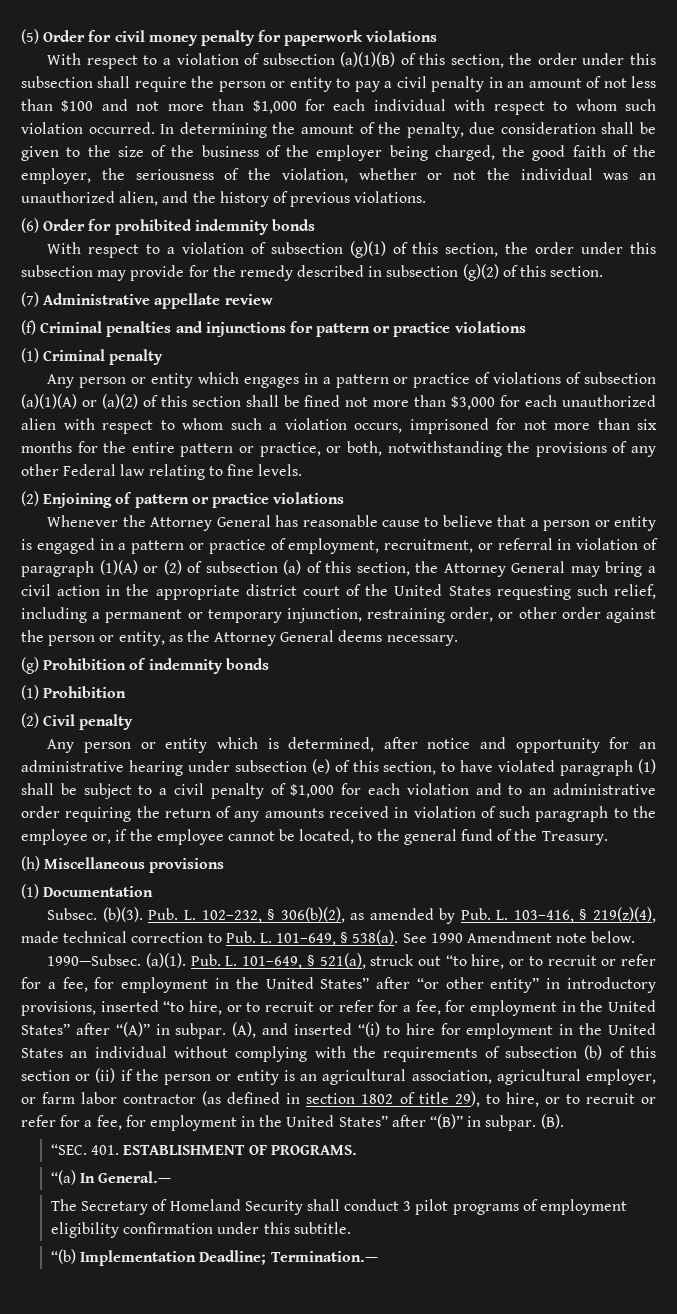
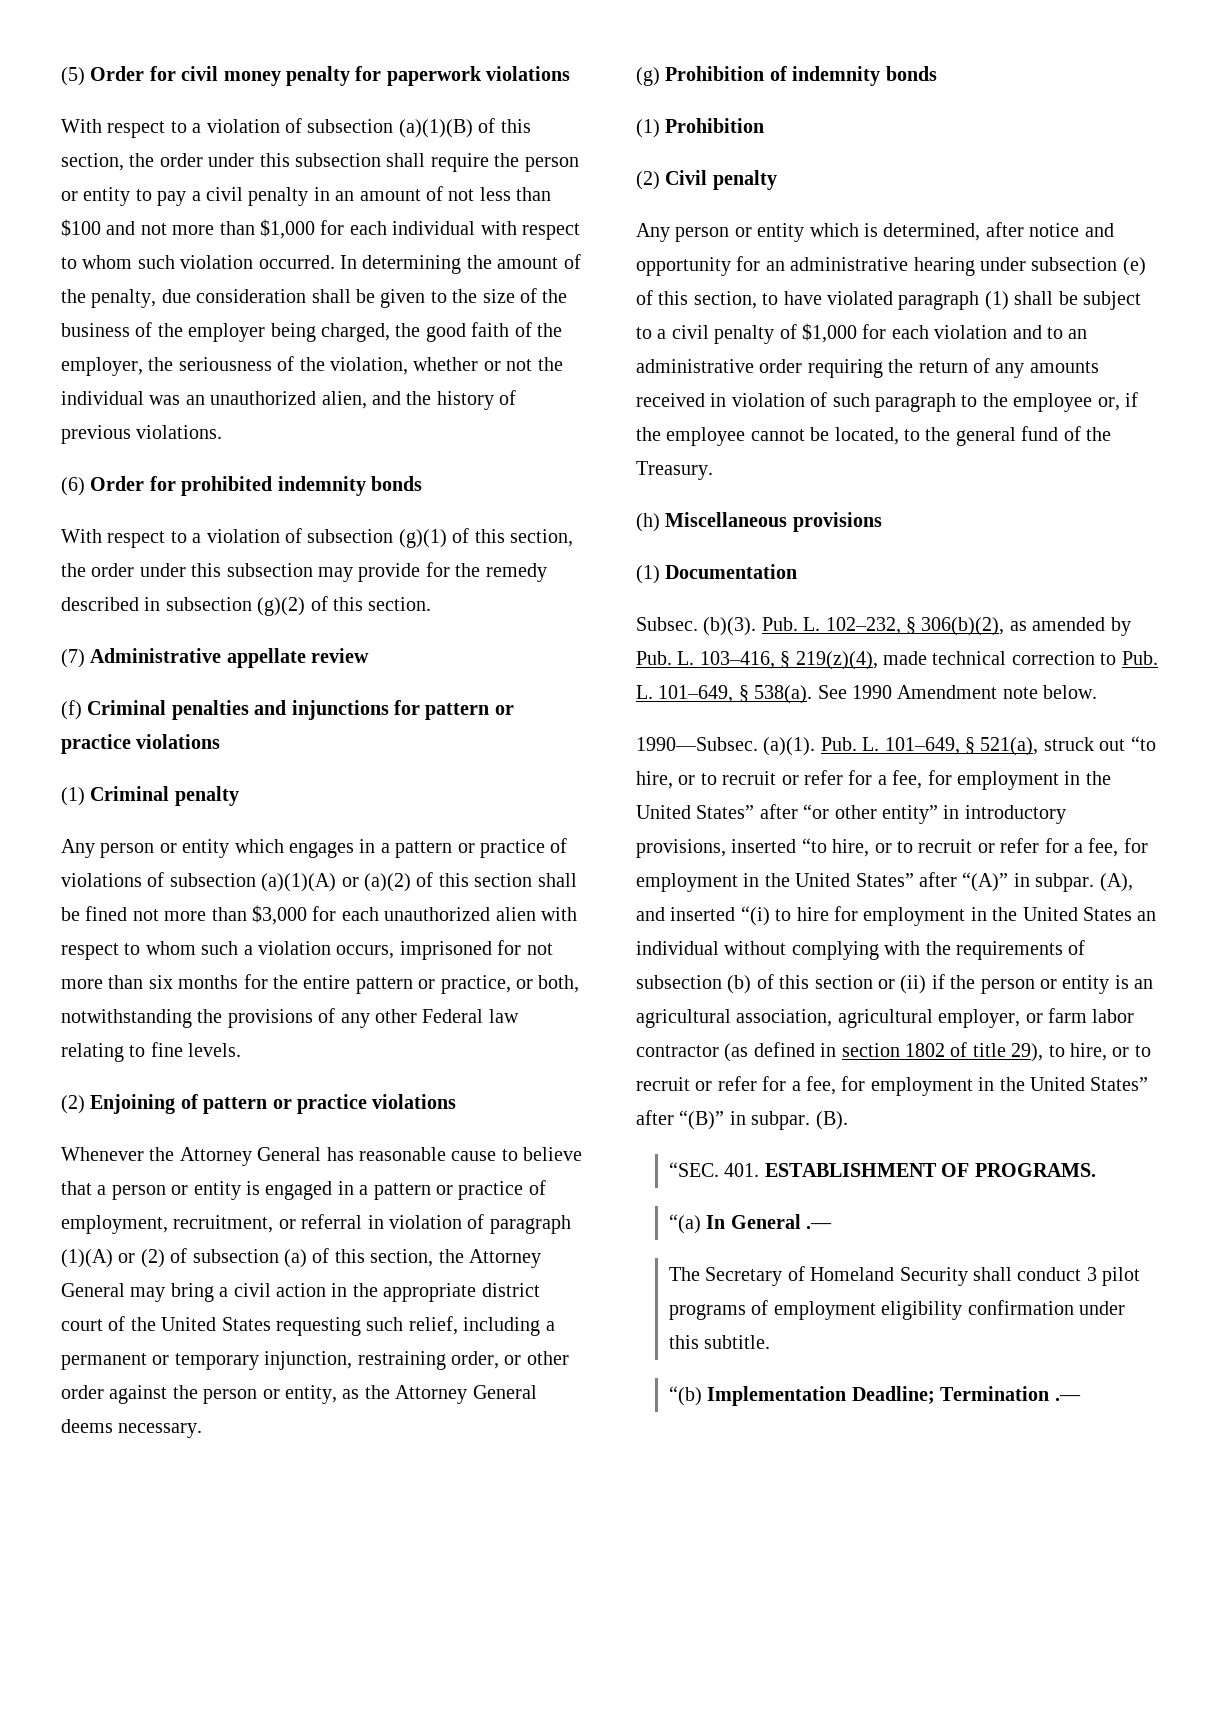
- “(a) In General.—
+ “(a) In General .—
- “(b) Implementation Deadline; Termination.—
+ “(b) Implementation Deadline; Termination .—

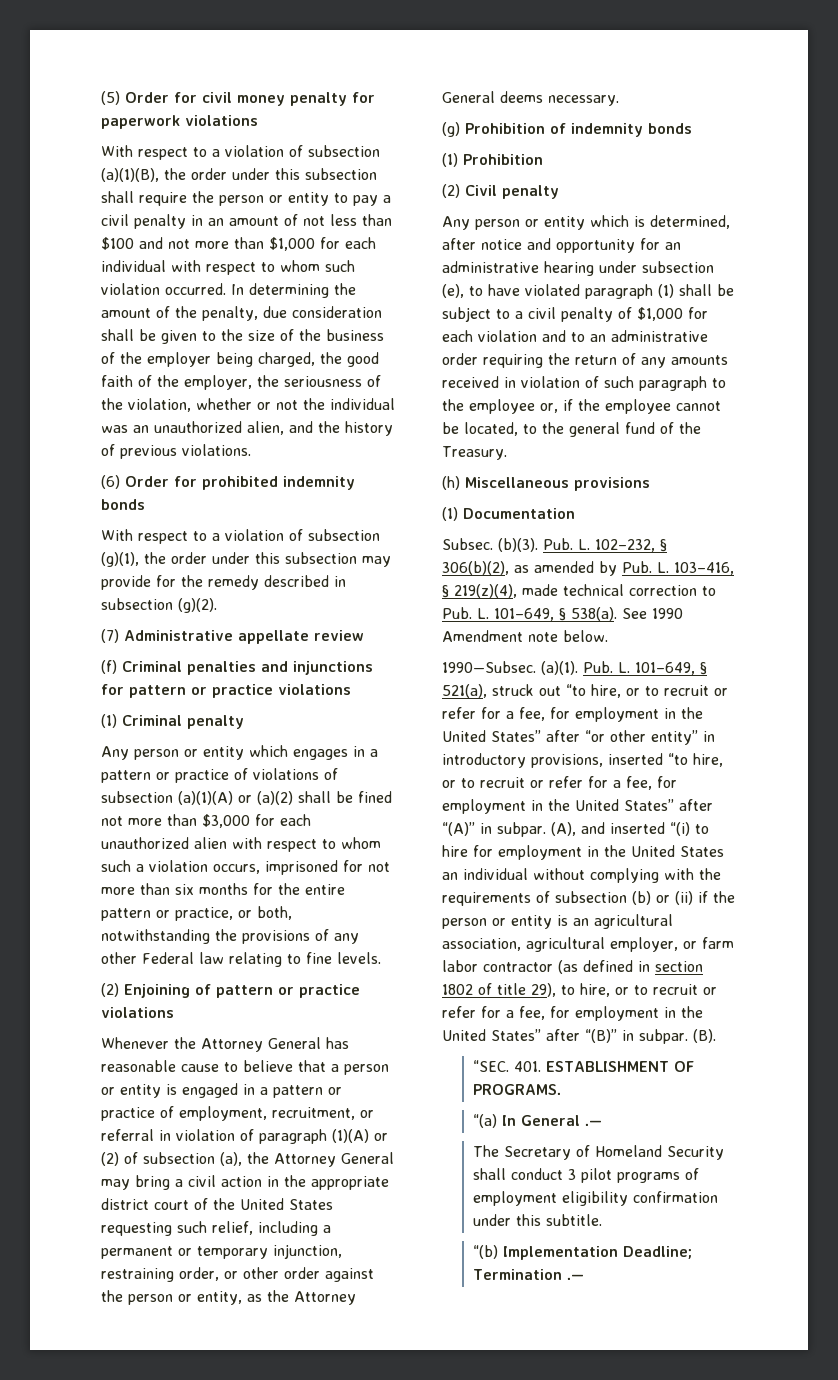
- With respect to a violation of subsection (a)(1)(B) of this section, the order under this subsection shall require the person or entity to pay a civil penalty in an amount of not less than $100 and not more than $1,000 for each individual with respect to whom such violation occurred.
+ With respect to a violation of subsection (a)(1)(B), the order under this subsection shall require the person or entity to pay a civil penalty in an amount of not less than $100 and not more than $1,000 for each individual with respect to whom such violation occurred.
- With respect to a violation of subsection (g)(1) of this section, the order under this subsection may provide for the remedy described in subsection (g)(2) of this section.
+ With respect to a violation of subsection (g)(1), the order under this subsection may provide for the remedy described in subsection (g)(2).
- Any person or entity which engages in a pattern or practice of violations of subsection (a)(1)(A) or (a)(2) of this section shall be fined not more than $3,000 for each unauthorized alien with respect to whom such a violation occurs, imprisoned for not more than six months for the entire pattern or practice, or both, notwithstanding the provisions of any other Federal law relating to fine levels.
+ Any person or entity which engages in a pattern or practice of violations of subsection (a)(1)(A) or (a)(2) shall be fined not more than $3,000 for each unauthorized alien with respect to whom such a violation occurs, imprisoned for not more than six months for the entire pattern or practice, or both, notwithstanding the provisions of any other Federal law relating to fine levels.
- Whenever the Attorney General has reasonable cause to believe that a person or entity is engaged in a pattern or practice of employment, recruitment, or referral in violation of paragraph (1)(A) or (2) of subsection (a) of this section, the Attorney General may bring a civil action in the appropriate district court of the United States requesting such relief, including a permanent or temporary injunction, restraining order, or other order against the person or entity, as the Attorney General deems necessary.
+ Whenever the Attorney General has reasonable cause to believe that a person or entity is engaged in a pattern or practice of employment, recruitment, or referral in violation of paragraph (1)(A) or (2) of subsection (a), the Attorney General may bring a civil action in the appropriate district court of the United States requesting such relief, including a permanent or temporary injunction, restraining order, or other order against the person or entity, as the Attorney General deems necessary.
- Any person or entity which is determined, after notice and opportunity for an administrative hearing under subsection (e) of this section, to have violated paragraph (1) shall be subject to a civil penalty of $1,000 for each violation and to an administrative order requiring the return of any amounts received in violation of such paragraph to the employee or, if the employee cannot be located, to the general fund of the Treasury.
+ Any person or entity which is determined, after notice and opportunity for an administrative hearing under subsection (e), to have violated paragraph (1) shall be subject to a civil penalty of $1,000 for each violation and to an administrative order requiring the return of any amounts received in violation of such paragraph to the employee or, if the employee cannot be located, to the general fund of the Treasury.
- (A), and inserted “(i) to hire for employment in the United States an individual without complying with the requirements of subsection (b) of this section or (ii) if the person or entity is an agricultural association, agricultural employer, or farm labor contractor (as defined in section 1802 of title 29), to hire, or to recruit or refer for a fee, for employment in the United States” after “(B)” in subpar.
+ (A), and inserted “(i) to hire for employment in the United States an individual without complying with the requirements of subsection (b) or (ii) if the person or entity is an agricultural association, agricultural employer, or farm labor contractor (as defined in section 1802 of title 29), to hire, or to recruit or refer for a fee, for employment in the United States” after “(B)” in subpar.

